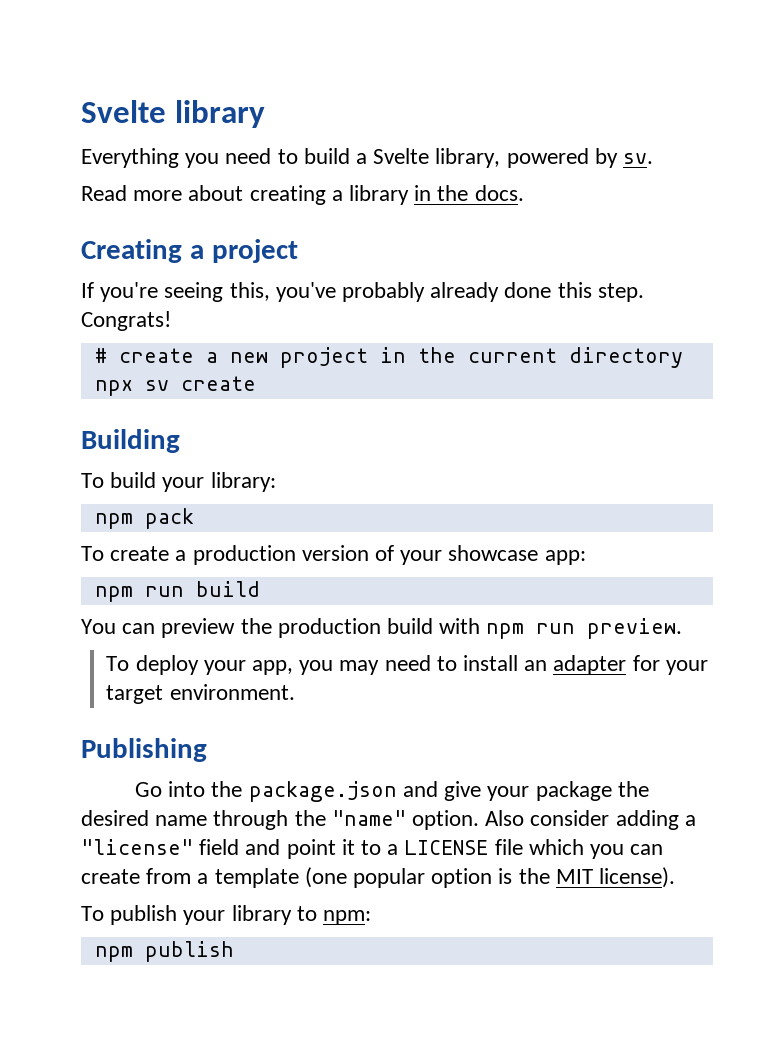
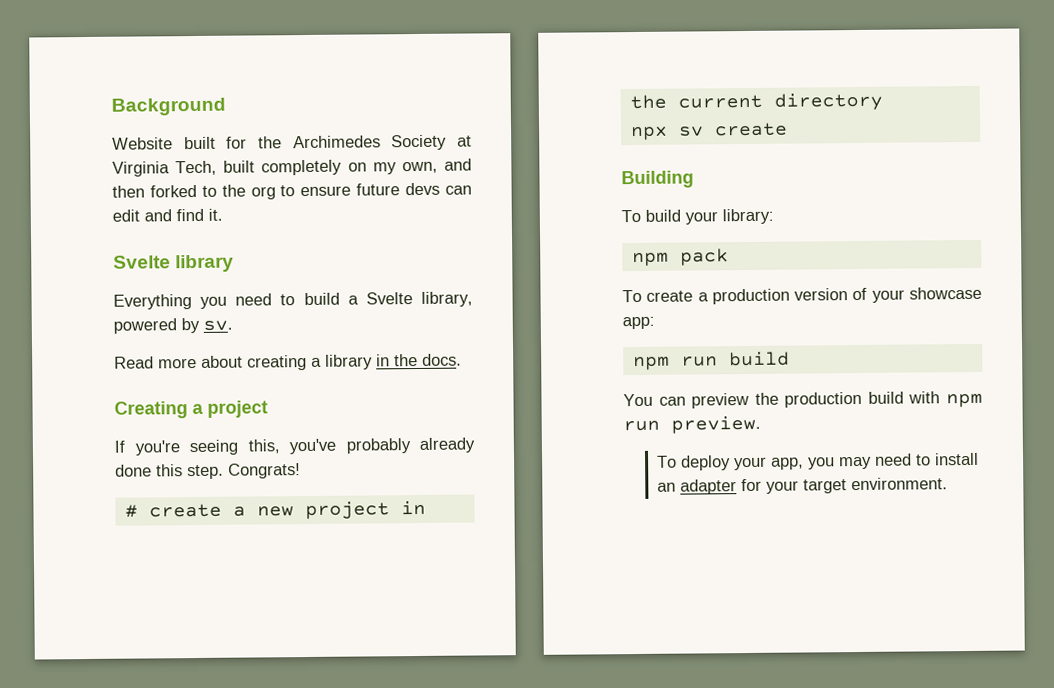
+ Background
+ Website built for the Archimedes Society at Virginia Tech, built completely on my own, and then forked to the org to ensure future devs can edit and find it.
- Publishing
- Go into the package.json and give your package the desired name through the "name" option. Also consider adding a "license" field and point it to a LICENSE file which you can create from a template (one popular option is the MIT license).
- To publish your library to npm:
- npm publish

